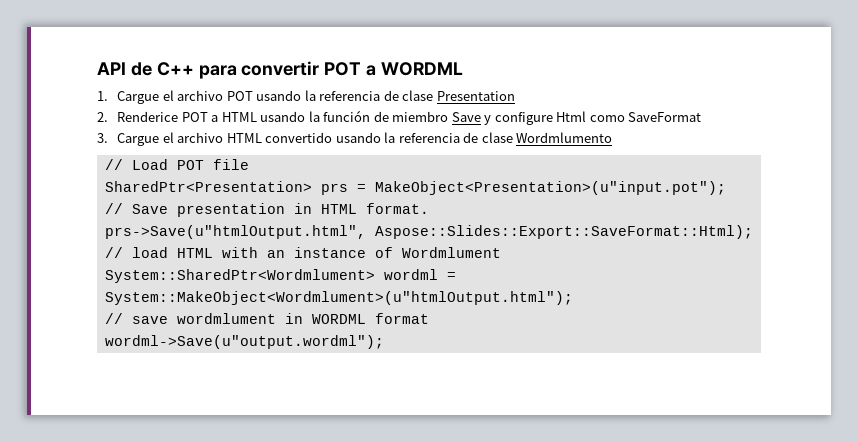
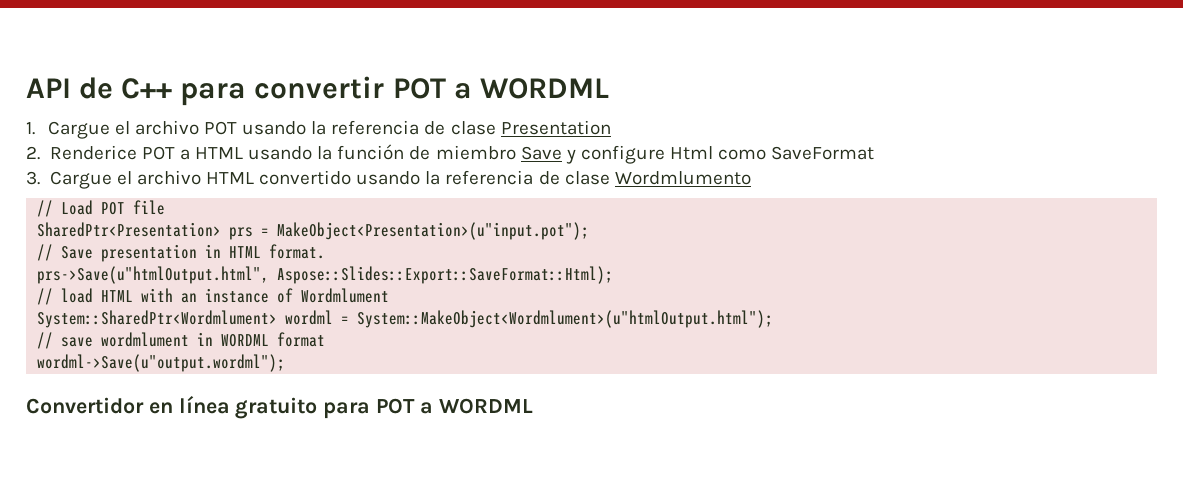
+ Convertidor en línea gratuito para POT a WORDML

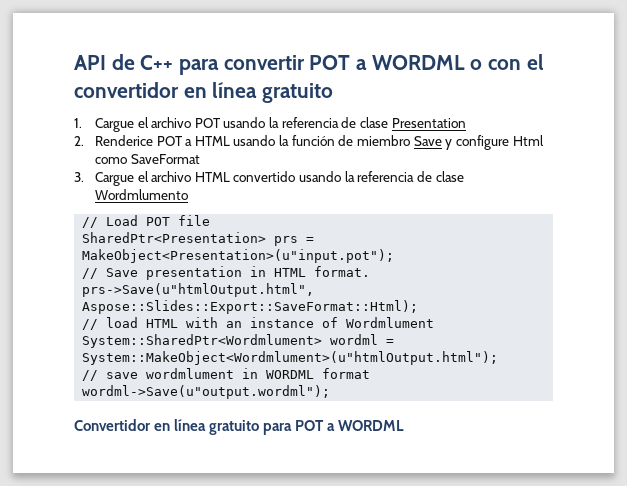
- API de C++ para convertir POT a WORDML
+ API de C++ para convertir POT a WORDML o con el convertidor en línea gratuito

